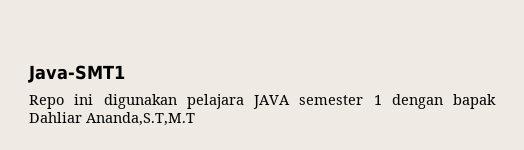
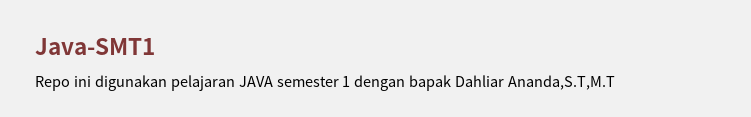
- Repo ini digunakan pelajara JAVA semester 1 dengan bapak Dahliar Ananda,S.T,M.T
+ Repo ini digunakan pelajaran JAVA semester 1 dengan bapak Dahliar Ananda,S.T,M.T

